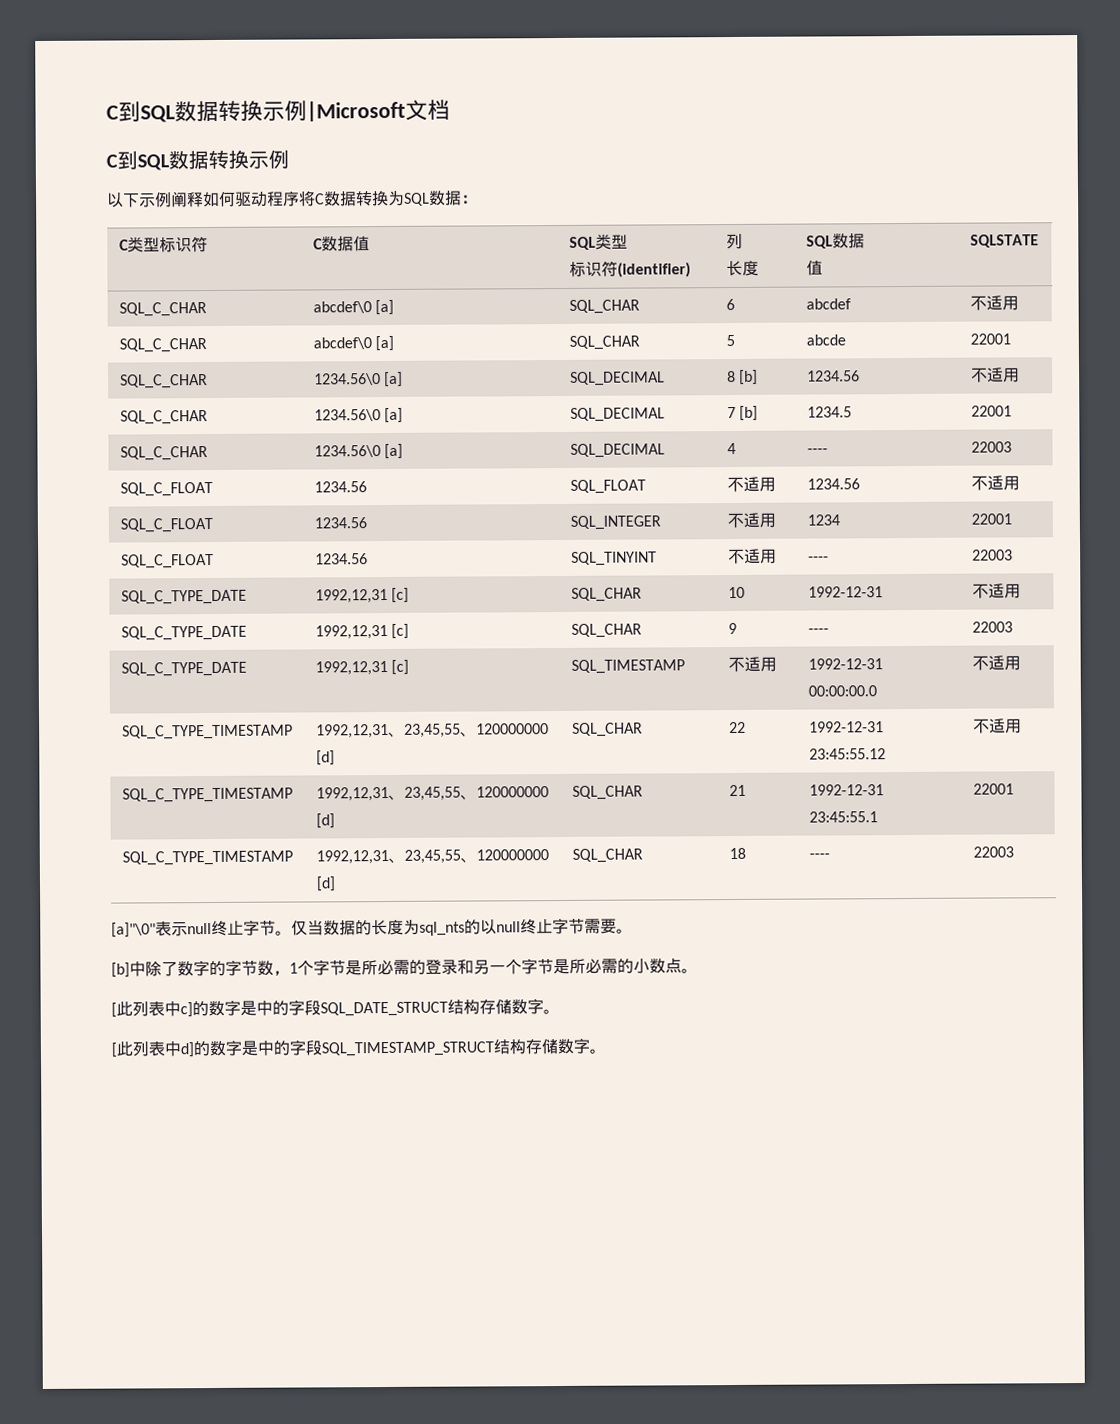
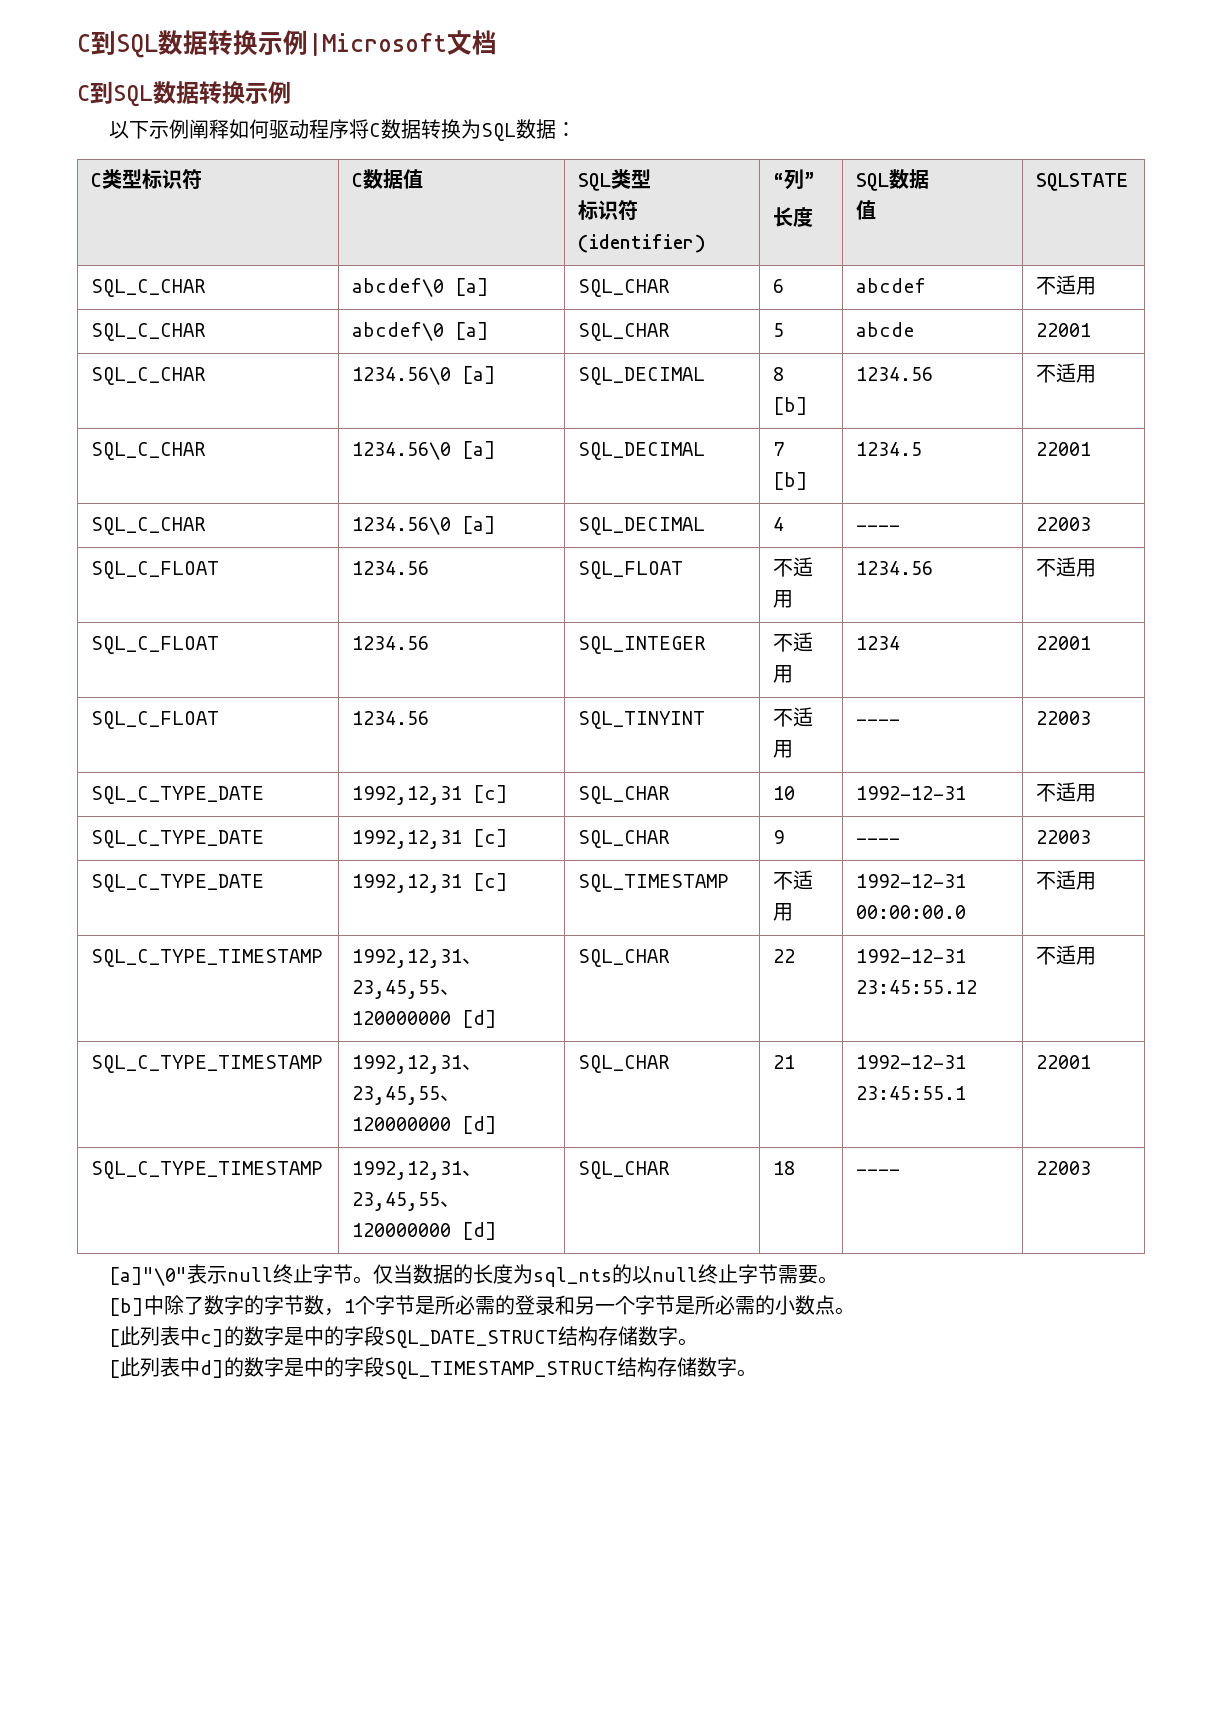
  C类型标识符 | C数据值 | SQL类型
- 标识符(identifier) | 列
+ 标识符(identifier) | “列”

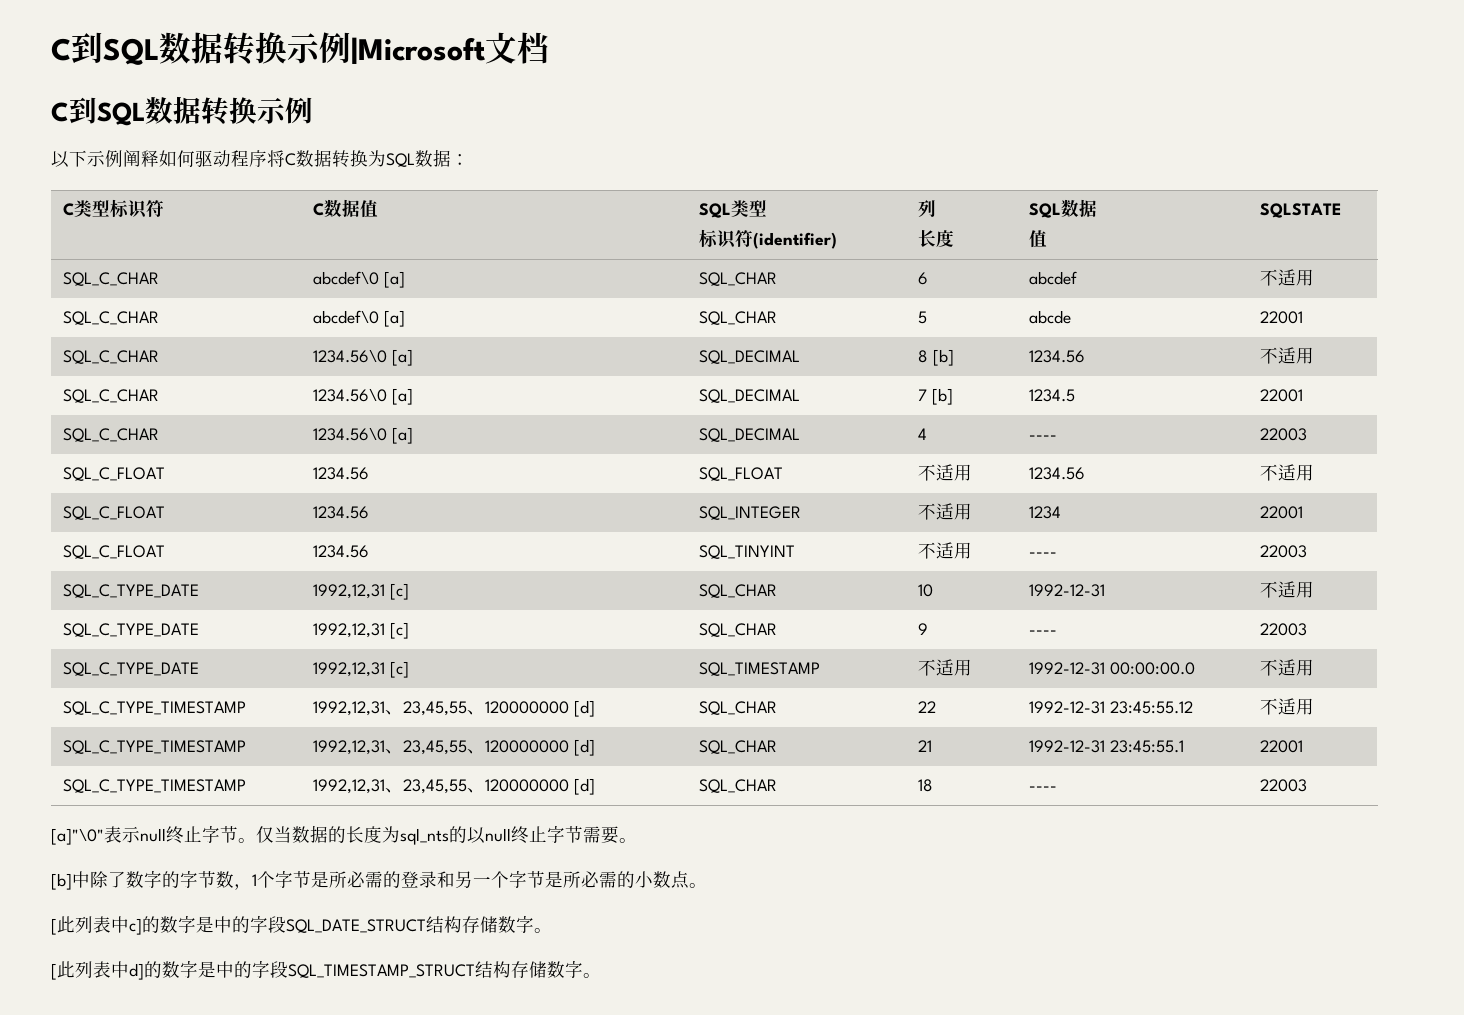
  C类型标识符 | C数据值 | SQL类型
- 标识符(identifier) | “列”
+ 标识符(identifier) | 列

